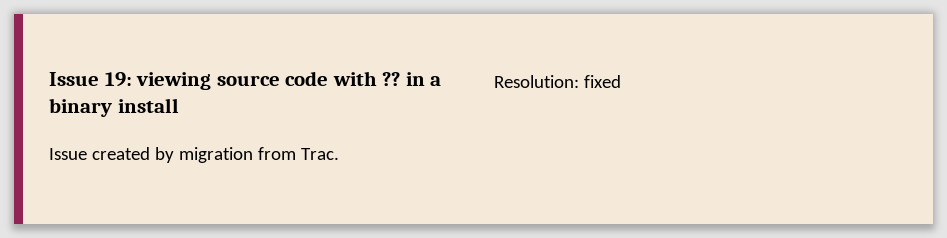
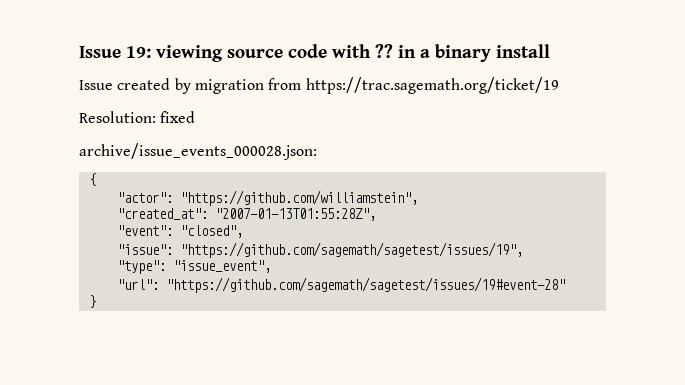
- Issue created by migration from Trac.
+ Issue created by migration from https://trac.sagemath.org/ticket/19
+ archive/issue_events_000028.json:
+ {
+ "actor": "https://github.com/williamstein",
+ "created_at": "2007-01-13T01:55:28Z",
+ "event": "closed",
+ "issue": "https://github.com/sagemath/sagetest/issues/19",
+ "type": "issue_event",
+ "url": "https://github.com/sagemath/sagetest/issues/19#event-28"
+ }

